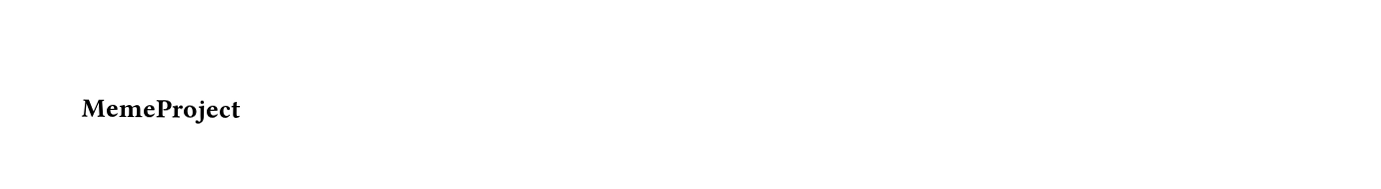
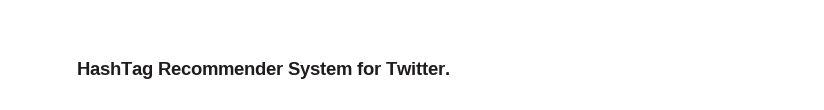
- MemeProject
+ HashTag Recommender System for Twitter.

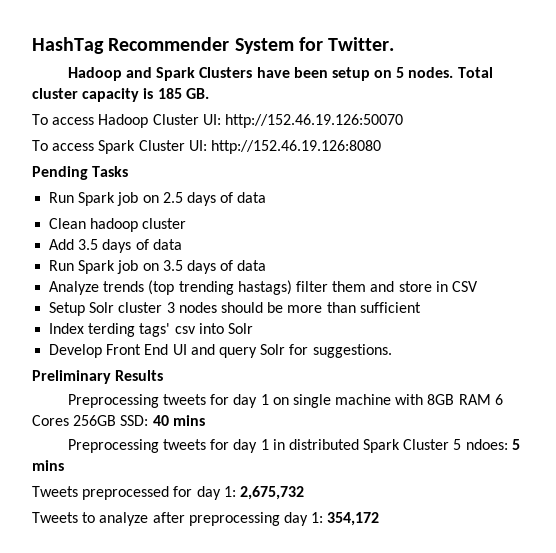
+ Hadoop and Spark Clusters have been setup on 5 nodes. Total cluster capacity is 185 GB.
+ To access Hadoop Cluster UI: http://152.46.19.126:50070
+ To access Spark Cluster UI: http://152.46.19.126:8080
+ Pending Tasks
+ Run Spark job on 2.5 days of data
+ Clean hadoop cluster
+ Add 3.5 days of data
+ Run Spark job on 3.5 days of data
+ Analyze trends (top trending hastags) filter them and store in CSV
+ Setup Solr cluster 3 nodes should be more than sufficient
+ Index terding tags' csv into Solr
+ Develop Front End UI and query Solr for suggestions.
+ Preliminary Results
+ Preprocessing tweets for day 1 on single machine with 8GB RAM 6 Cores 256GB SSD: 40 mins
+ Preprocessing tweets for day 1 in distributed Spark Cluster 5 ndoes: 5 mins
+ Tweets preprocessed for day 1: 2,675,732
+ Tweets to analyze after preprocessing day 1: 354,172

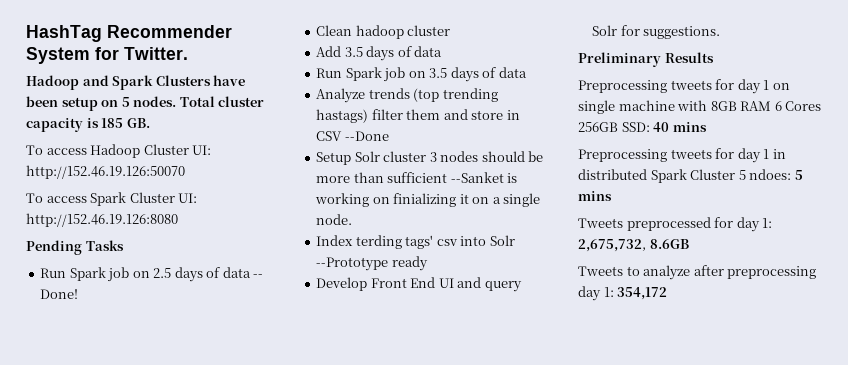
- Run Spark job on 2.5 days of data
+ Run Spark job on 2.5 days of data -- Done!
- Analyze trends (top trending hastags) filter them and store in CSV
+ Analyze trends (top trending hastags) filter them and store in CSV --Done
- Setup Solr cluster 3 nodes should be more than sufficient
+ Setup Solr cluster 3 nodes should be more than sufficient --Sanket is working on finializing it on a single node.
- Index terding tags' csv into Solr
+ Index terding tags' csv into Solr --Prototype ready
- Tweets preprocessed for day 1: 2,675,732
+ Tweets preprocessed for day 1: 2,675,732, 8.6GB

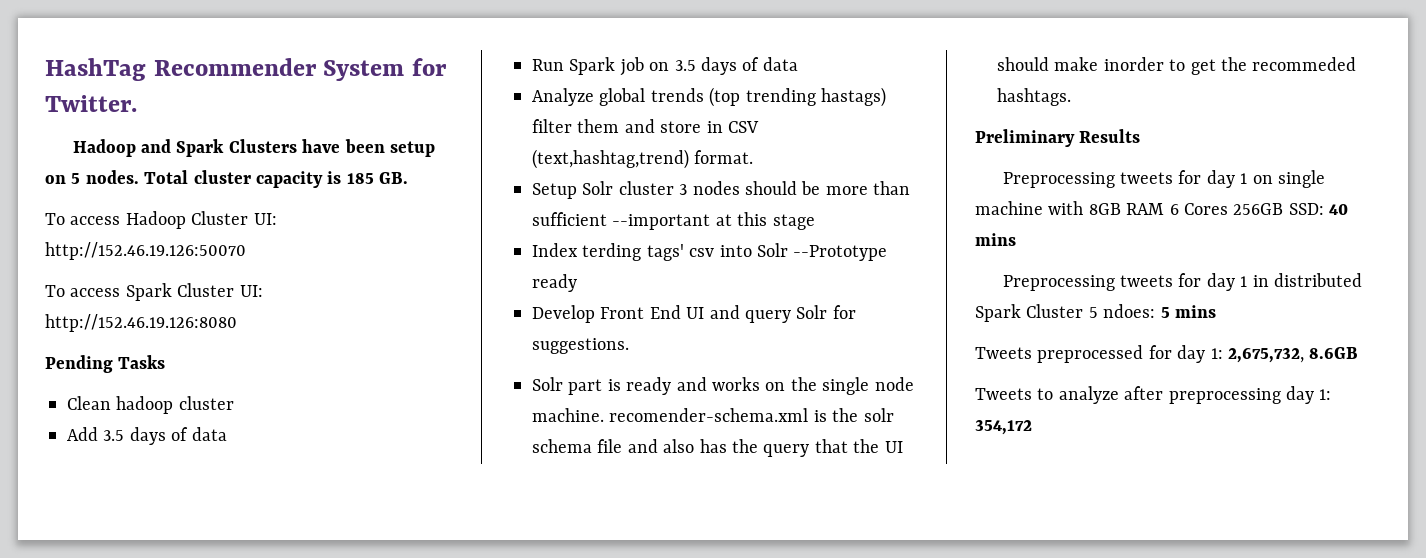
- Run Spark job on 2.5 days of data -- Done!
- Analyze trends (top trending hastags) filter them and store in CSV --Done
+ Analyze global trends (top trending hastags) filter them and store in CSV (text,hashtag,trend) format.
- Setup Solr cluster 3 nodes should be more than sufficient --Sanket is working on finializing it on a single node.
+ Setup Solr cluster 3 nodes should be more than sufficient --important at this stage
+ Solr part is ready and works on the single node machine. recomender-schema.xml is the solr schema file and also has the query that the UI should make inorder to get the recommeded hashtags.

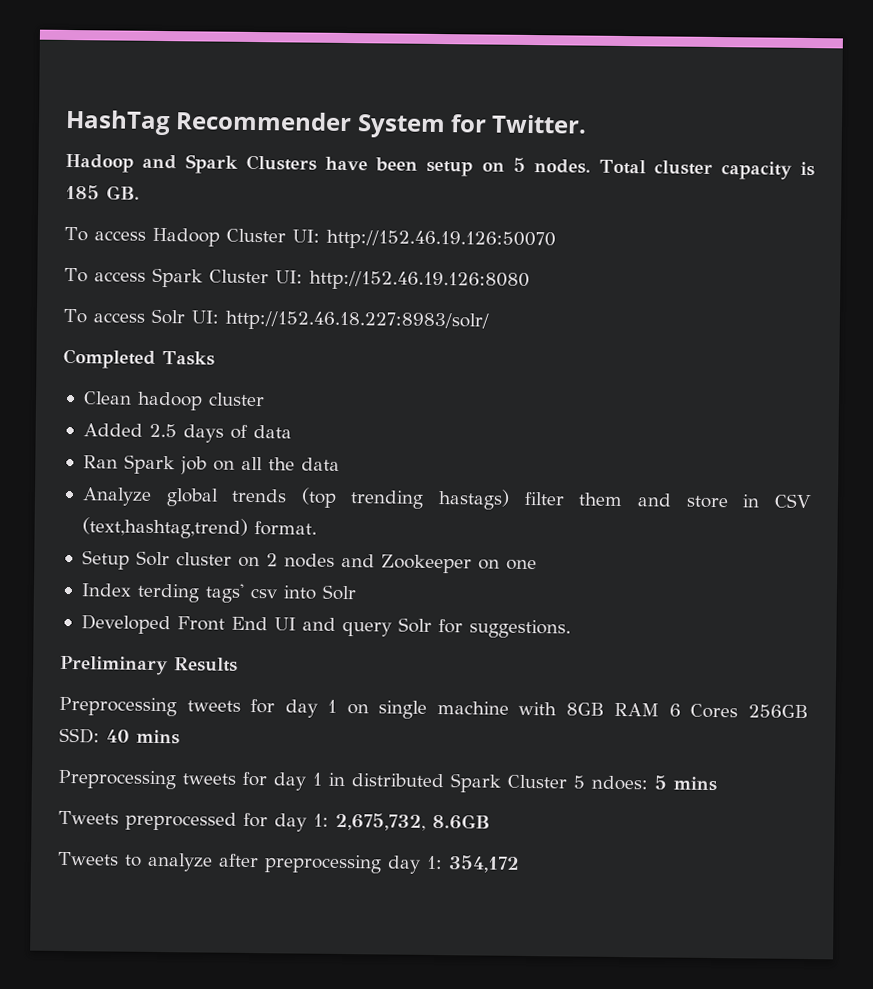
- Pending Tasks
+ To access Solr UI: http://152.46.18.227:8983/solr/
+ Completed Tasks
- Add 3.5 days of data
- Run Spark job on 3.5 days of data
+ Added 2.5 days of data
+ Ran Spark job on all the data
- Setup Solr cluster 3 nodes should be more than sufficient --important at this stage
+ Setup Solr cluster on 2 nodes and Zookeeper on one
- Index terding tags' csv into Solr --Prototype ready
- Develop Front End UI and query Solr for suggestions.
+ Index terding tags' csv into Solr
+ Developed Front End UI and query Solr for suggestions.
- Solr part is ready and works on the single node machine. recomender-schema.xml is the solr schema file and also has the query that the UI should make inorder to get the recommeded hashtags.

